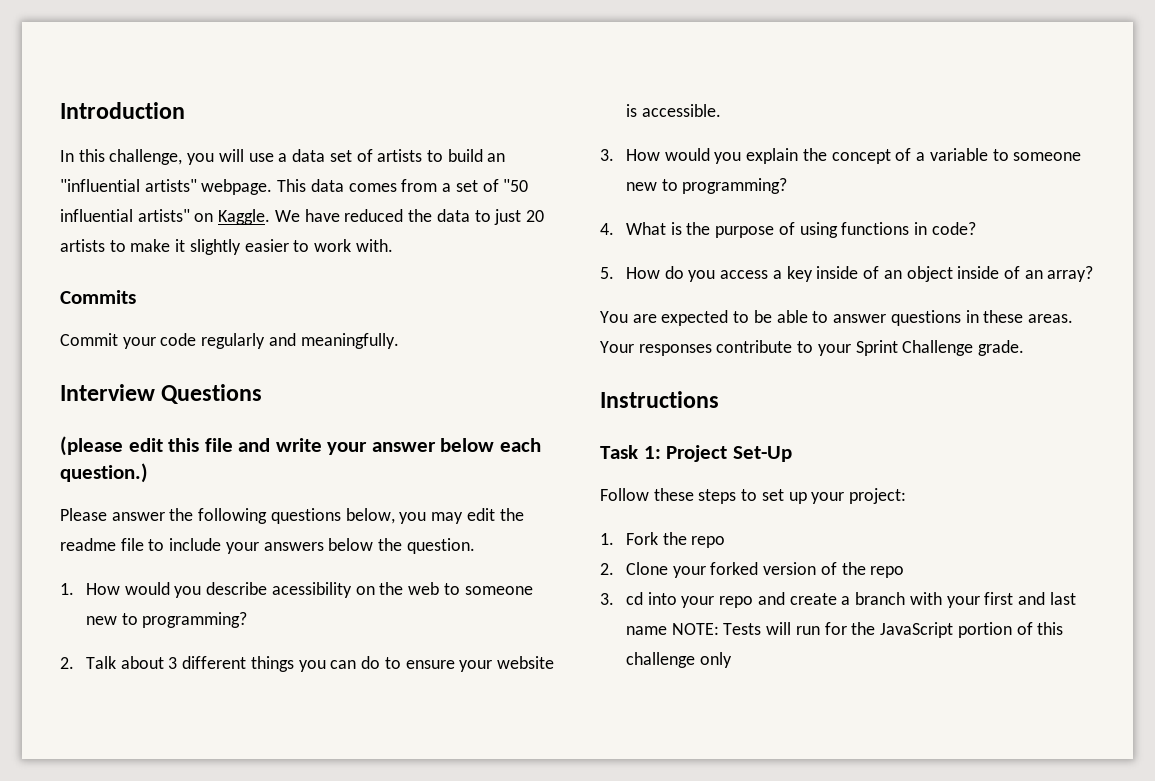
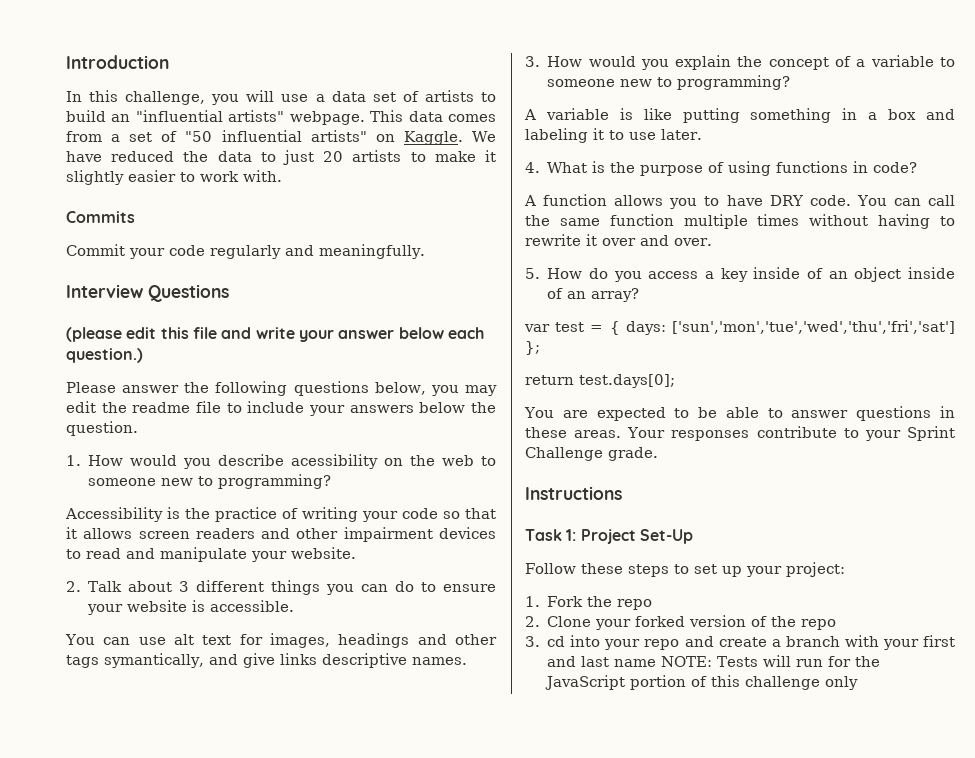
+ Accessibility is the practice of writing your code so that it allows screen readers and other impairment devices to read and manipulate your website.
+ You can use alt text for images, headings and other tags symantically, and give links descriptive names.
+ A variable is like putting something in a box and labeling it to use later.
+ A function allows you to have DRY code. You can call the same function multiple times without having to rewrite it over and over.
+ var test = { days: ['sun','mon','tue','wed','thu','fri','sat'] };
+ return test.days[0];

